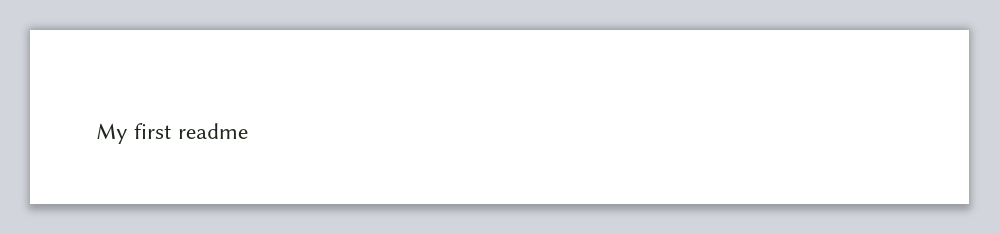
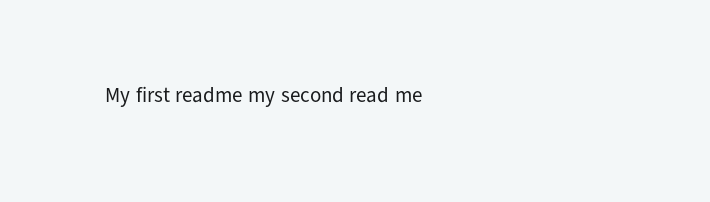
- My first readme
+ My first readme my second read me

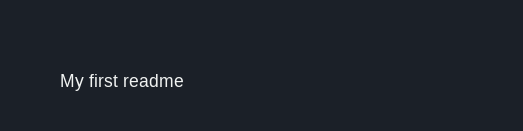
- My first readme my second read me
+ My first readme

